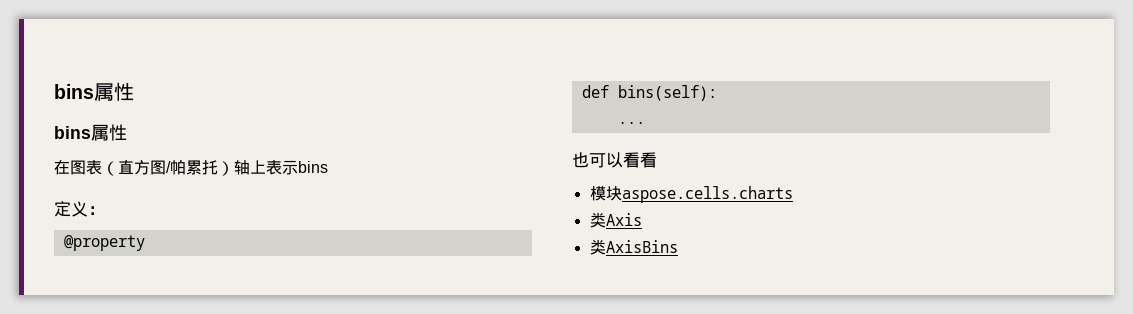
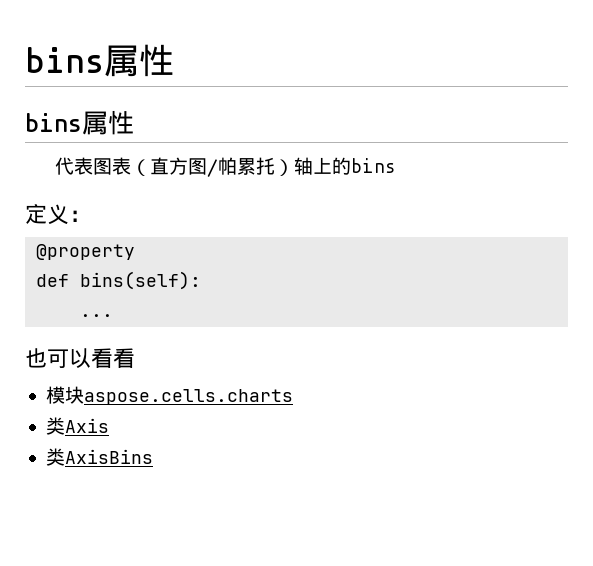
- 在图表（直方图/帕累托）轴上表示bins
+ 代表图表（直方图/帕累托）轴上的bins

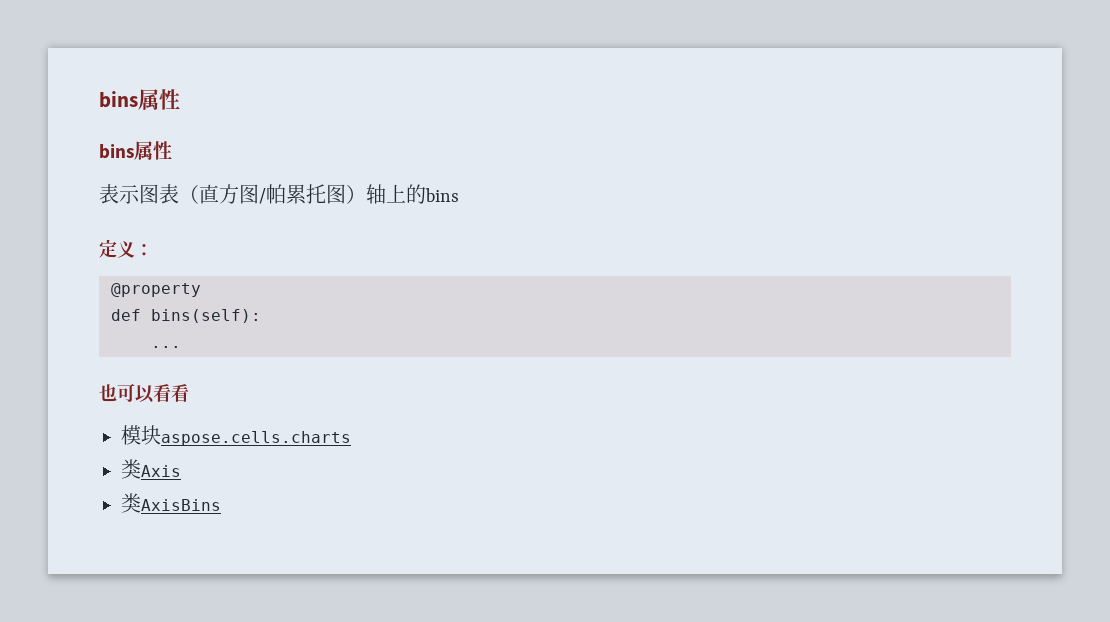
- 代表图表（直方图/帕累托）轴上的bins
+ 表示图表（直方图/帕累托图）轴上的bins

